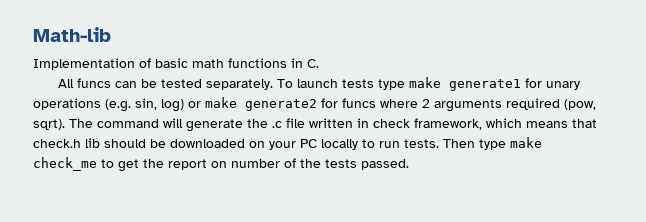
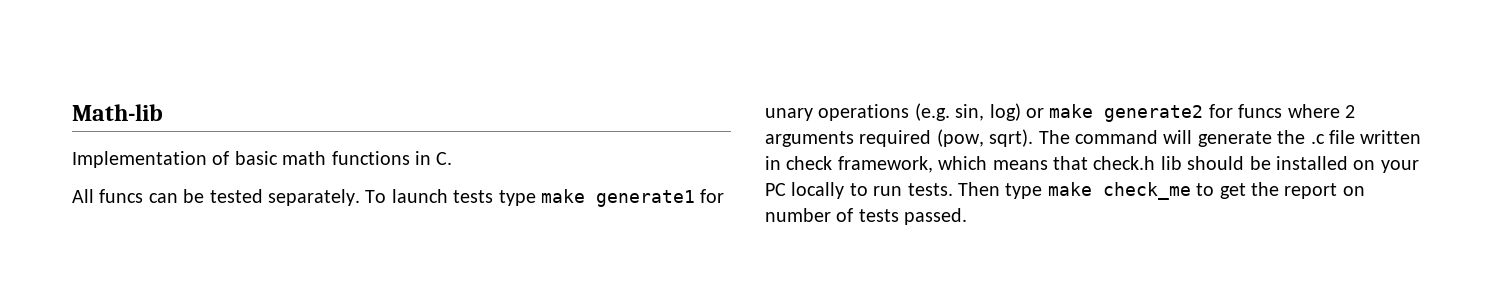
- The command will generate the .c file written in check framework, which means that check.h lib should be downloaded on your PC locally to run tests.
+ The command will generate the .c file written in check framework, which means that check.h lib should be installed on your PC locally to run tests.
- Then type make check_me to get the report on number of the tests passed.
+ Then type make check_me to get the report on number of tests passed.

